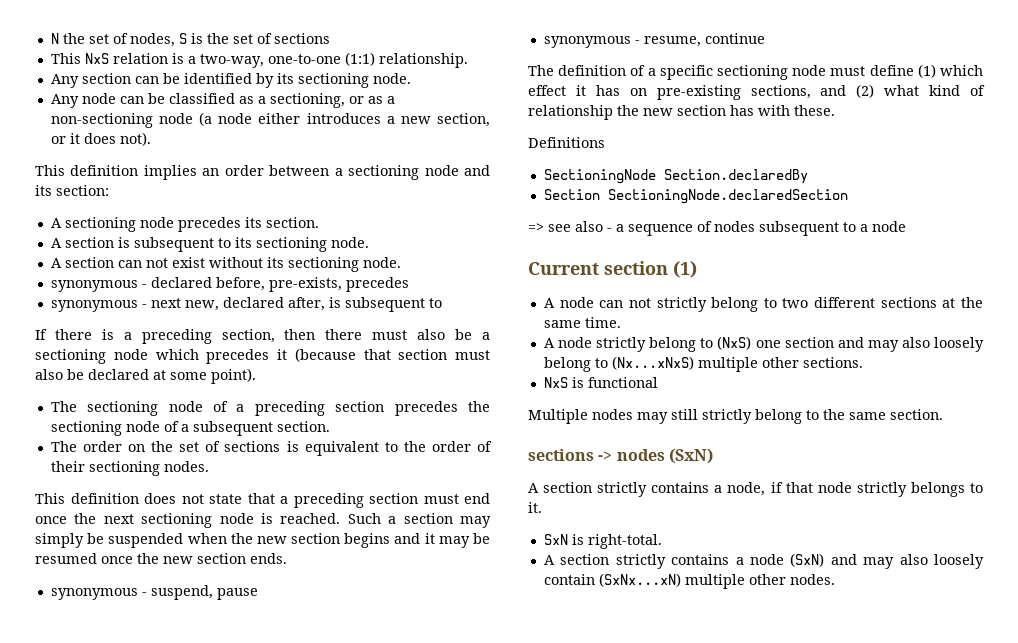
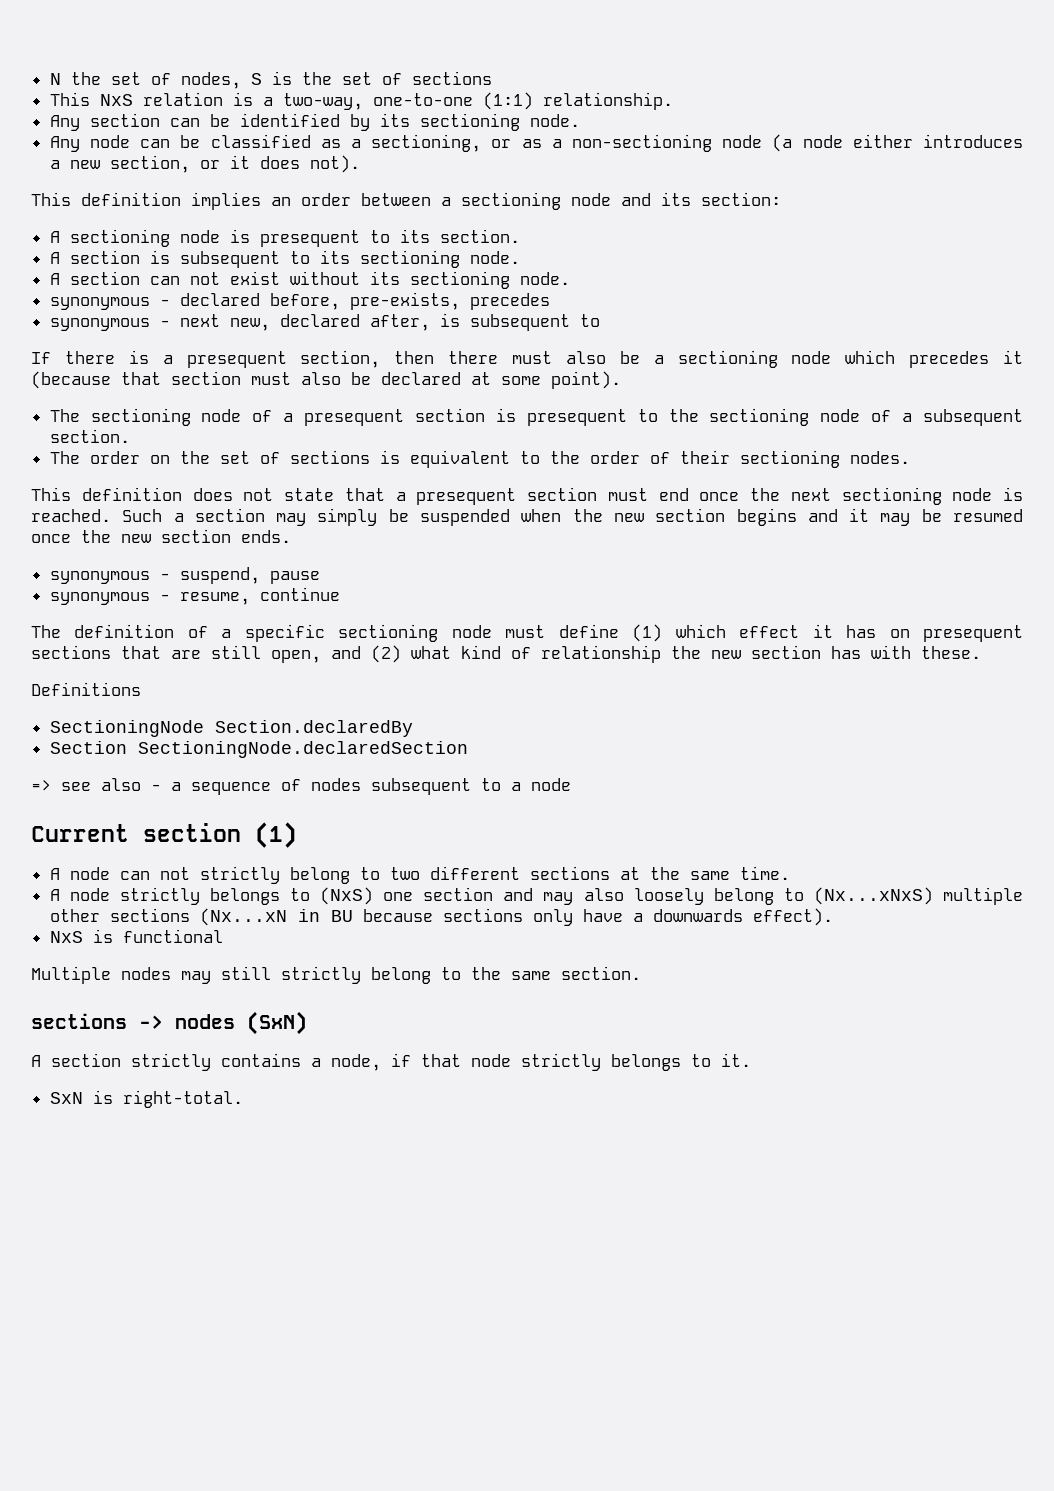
- A sectioning node precedes its section.
+ A sectioning node is presequent to its section.
- If there is a preceding section, then there must also be a sectioning node which precedes it (because that section must also be declared at some point).
+ If there is a presequent section, then there must also be a sectioning node which precedes it (because that section must also be declared at some point).
- The sectioning node of a preceding section precedes the sectioning node of a subsequent section.
+ The sectioning node of a presequent section is presequent to the sectioning node of a subsequent section.
- This definition does not state that a preceding section must end once the next sectioning node is reached.
+ This definition does not state that a presequent section must end once the next sectioning node is reached.
- The definition of a specific sectioning node must define (1) which effect it has on pre-existing sections, and (2) what kind of relationship the new section has with these.
+ The definition of a specific sectioning node must define (1) which effect it has on presequent sections that are still open, and (2) what kind of relationship the new section has with these.
- A node strictly belong to (NxS) one section and may also loosely belong to (Nx...xNxS) multiple other sections.
+ A node strictly belongs to (NxS) one section and may also loosely belong to (Nx...xNxS) multiple other sections (Nx...xN in BU because sections only have a downwards effect).
- A section strictly contains a node (SxN) and may also loosely contain (SxNx...xN) multiple other nodes.

